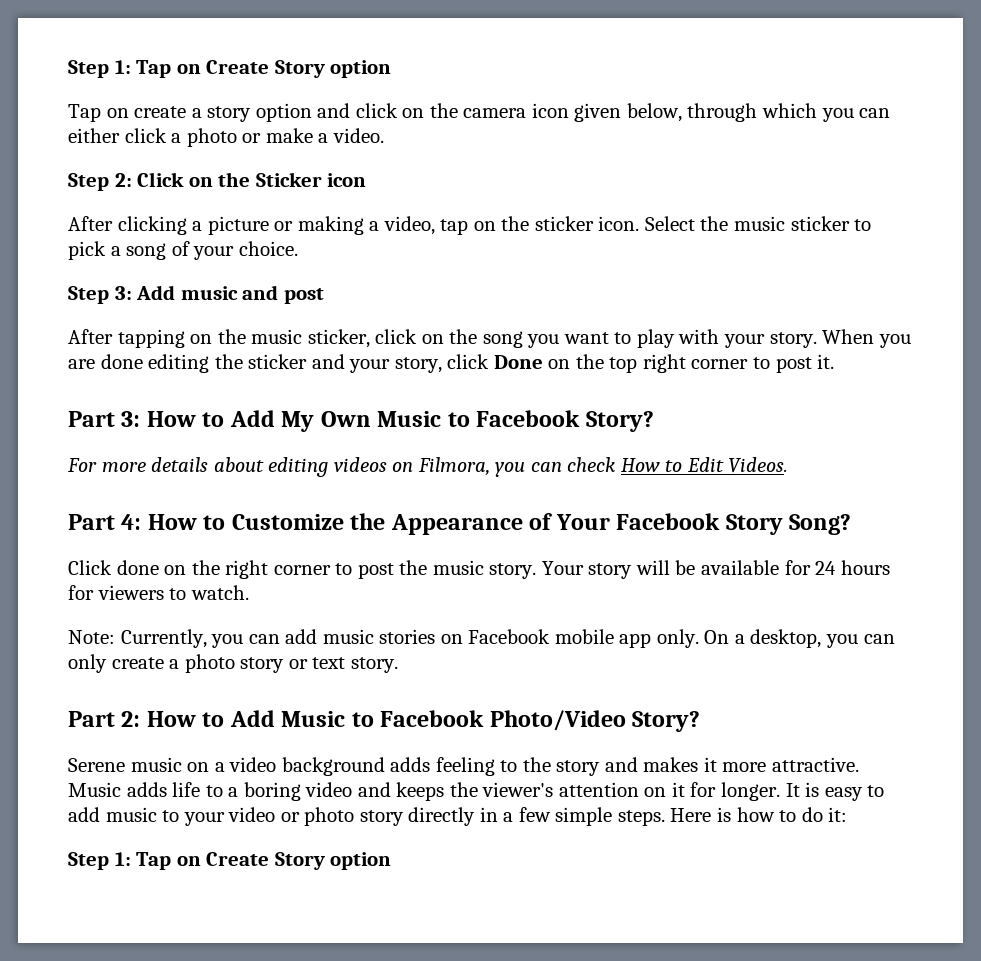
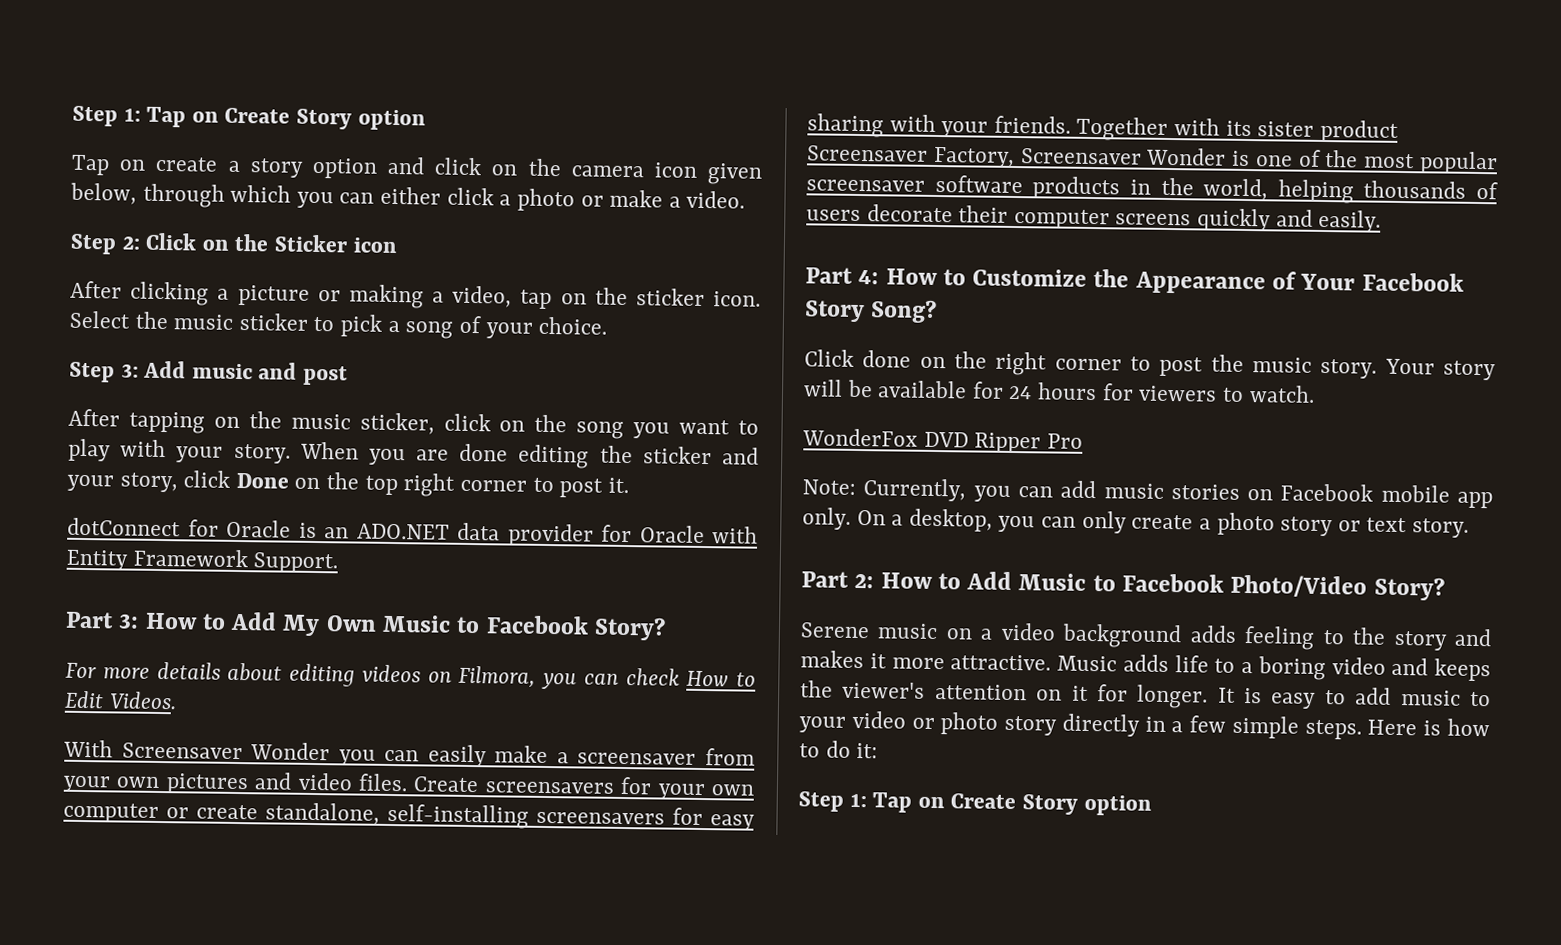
+ dotConnect for Oracle is an ADO.NET data provider for Oracle with Entity Framework Support.
+ With Screensaver Wonder you can easily make a screensaver from your own pictures and video files. Create screensavers for your own computer or create standalone, self-installing screensavers for easy sharing with your friends. Together with its sister product Screensaver Factory, Screensaver Wonder is one of the most popular screensaver software products in the world, helping thousands of users decorate their computer screens quickly and easily.
+ WonderFox DVD Ripper Pro

